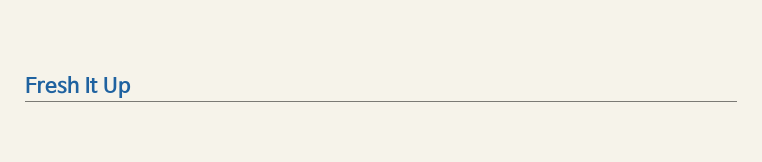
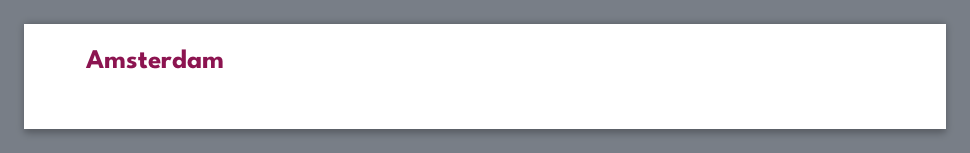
- Fresh It Up
+ Amsterdam

